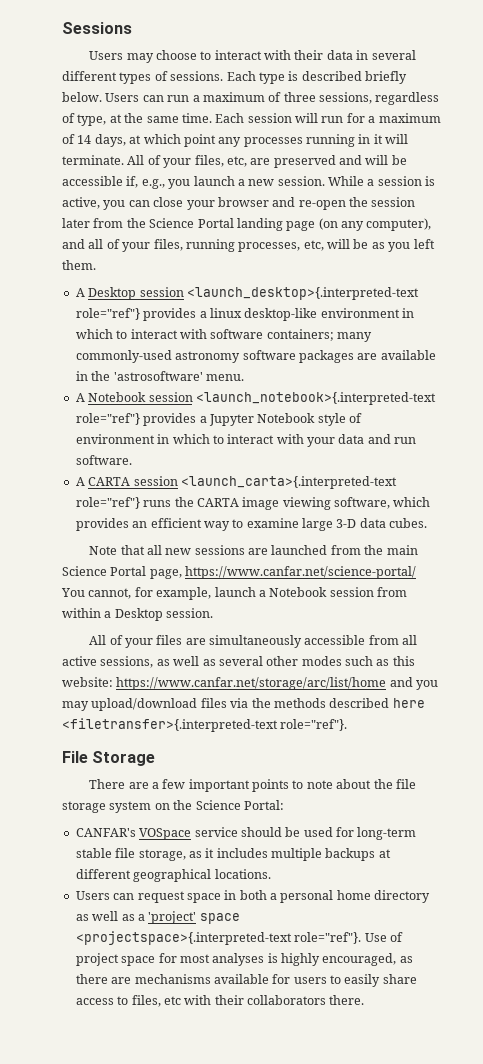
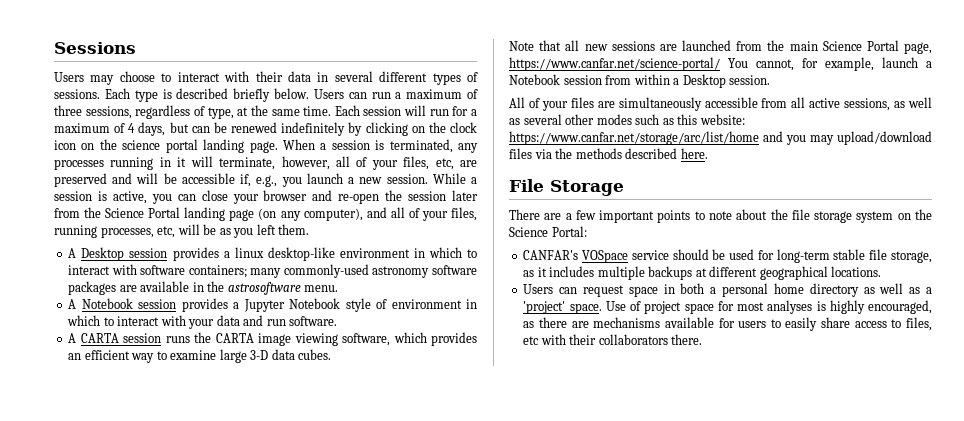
- Each session will run for a maximum of 14 days, at which point any processes running in it will terminate. All of your files, etc, are preserved and will be accessible if, e.g., you launch a new session.
+ Each session will run for a maximum of 4 days, but can be renewed indefinitely by clicking on the clock icon on the science portal landing page. When a session is terminated, any processes running in it will terminate, however, all of your files, etc, are preserved and will be accessible if, e.g., you launch a new session.
- A Desktop session <launch_desktop>{.interpreted-text role="ref"} provides a linux desktop-like environment in which to interact with software containers; many commonly-used astronomy software packages are available in the 'astrosoftware' menu.
+ A Desktop session provides a linux desktop-like environment in which to interact with software containers; many commonly-used astronomy software packages are available in the astrosoftware menu.
- A Notebook session <launch_notebook>{.interpreted-text role="ref"} provides a Jupyter Notebook style of environment in which to interact with your data and run software.
+ A Notebook session provides a Jupyter Notebook style of environment in which to interact with your data and run software.
- A CARTA session <launch_carta>{.interpreted-text role="ref"} runs the CARTA image viewing software, which provides an efficient way to examine large 3-D data cubes.
+ A CARTA session runs the CARTA image viewing software, which provides an efficient way to examine large 3-D data cubes.
- All of your files are simultaneously accessible from all active sessions, as well as several other modes such as this website: https://www.canfar.net/storage/arc/list/home and you may upload/download files via the methods described here <filetransfer>{.interpreted-text role="ref"}.
+ All of your files are simultaneously accessible from all active sessions, as well as several other modes such as this website: https://www.canfar.net/storage/arc/list/home and you may upload/download files via the methods described here.
- Users can request space in both a personal home directory as well as a 'project' space <projectspace>{.interpreted-text role="ref"}.
+ Users can request space in both a personal home directory as well as a 'project' space.

